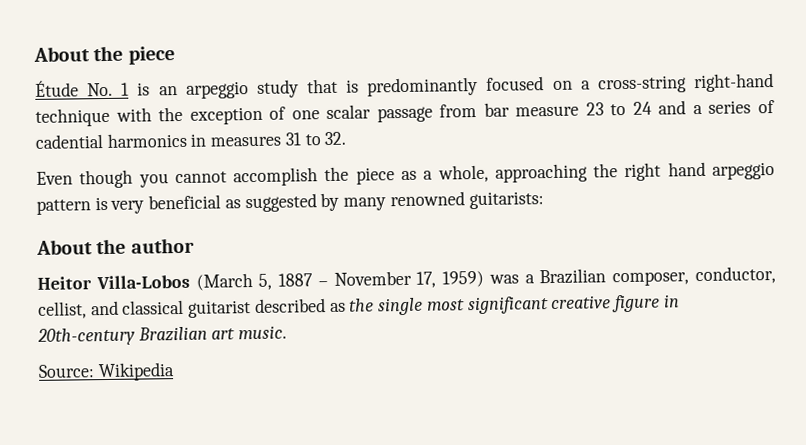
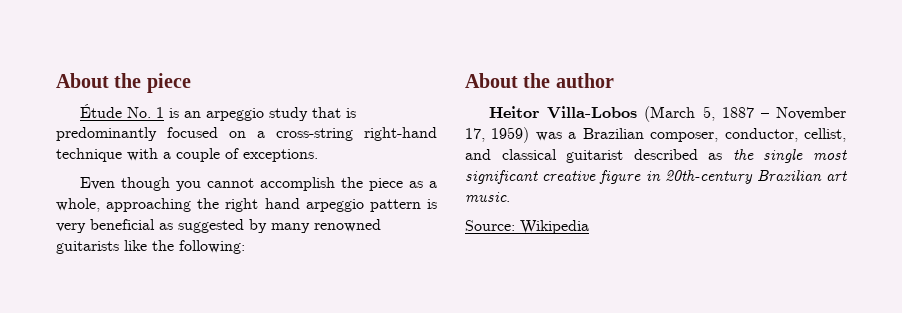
- Étude No. 1 is an arpeggio study that is predominantly focused on a cross-string right-hand technique with the exception of one scalar passage from bar measure 23 to 24 and a series of cadential harmonics in measures 31 to 32.
+ Étude No. 1 is an arpeggio study that is predominantly focused on a cross-string right-hand technique with a couple of exceptions.
- Even though you cannot accomplish the piece as a whole, approaching the right hand arpeggio pattern is very beneficial as suggested by many renowned guitarists:
+ Even though you cannot accomplish the piece as a whole, approaching the right hand arpeggio pattern is very beneficial as suggested by many renowned guitarists like the following:

